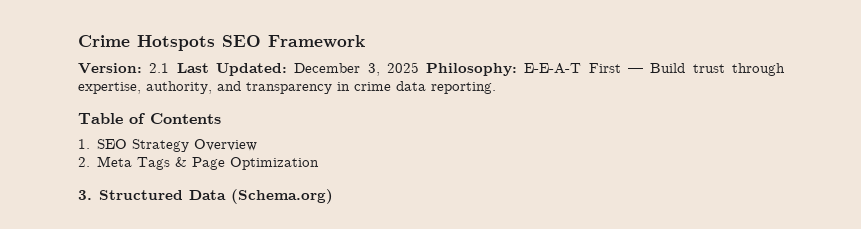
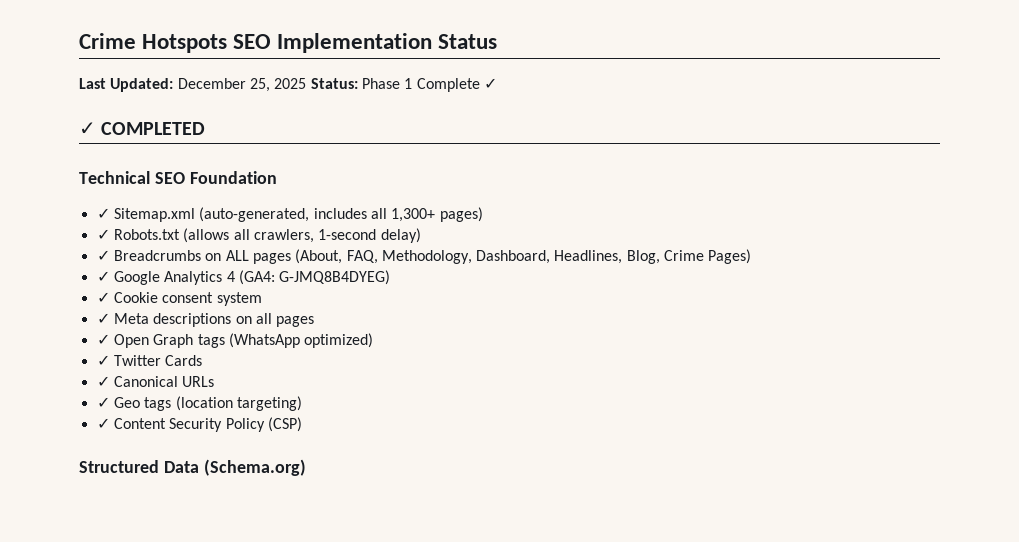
- Crime Hotspots SEO Framework
- Version: 2.1 Last Updated: December 3, 2025 Philosophy: E-E-A-T First — Build trust through expertise, authority, and transparency in crime data reporting.
- Table of Contents
- 1. SEO Strategy Overview
- 2. Meta Tags & Page Optimization
- 3. Structured Data (Schema.org)
+ Crime Hotspots SEO Implementation Status
+ Last Updated: December 25, 2025 Status: Phase 1 Complete ✓
+ ✓ COMPLETED
+ Technical SEO Foundation
+ ✓ Sitemap.xml (auto-generated, includes all 1,300+ pages)
+ ✓ Robots.txt (allows all crawlers, 1-second delay)
+ ✓ Breadcrumbs on ALL pages (About, FAQ, Methodology, Dashboard, Headlines, Blog, Crime Pages)
+ ✓ Google Analytics 4 (GA4: G-JMQ8B4DYEG)
+ ✓ Cookie consent system
+ ✓ Meta descriptions on all pages
+ ✓ Open Graph tags (WhatsApp optimized)
+ ✓ Twitter Cards
+ ✓ Canonical URLs
+ ✓ Geo tags (location targeting)
+ ✓ Content Security Policy (CSP)
+ Structured Data (Schema.org)

